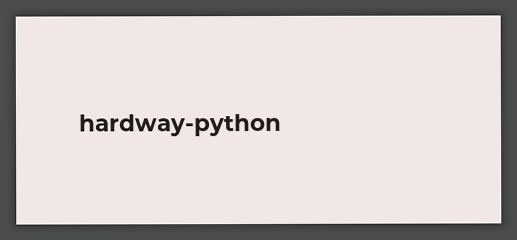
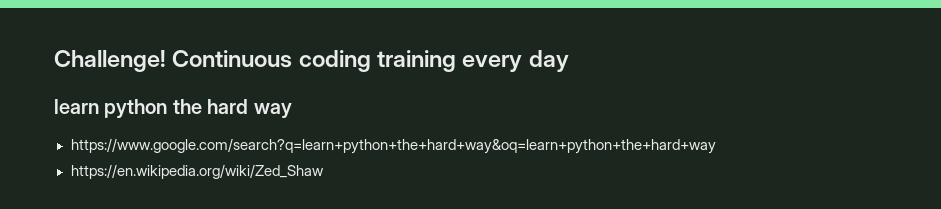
- hardway-python
+ Challenge! Continuous coding training every day
+ learn python the hard way
+ https://www.google.com/search?q=learn+python+the+hard+way&oq=learn+python+the+hard+way
+ https://en.wikipedia.org/wiki/Zed_Shaw

